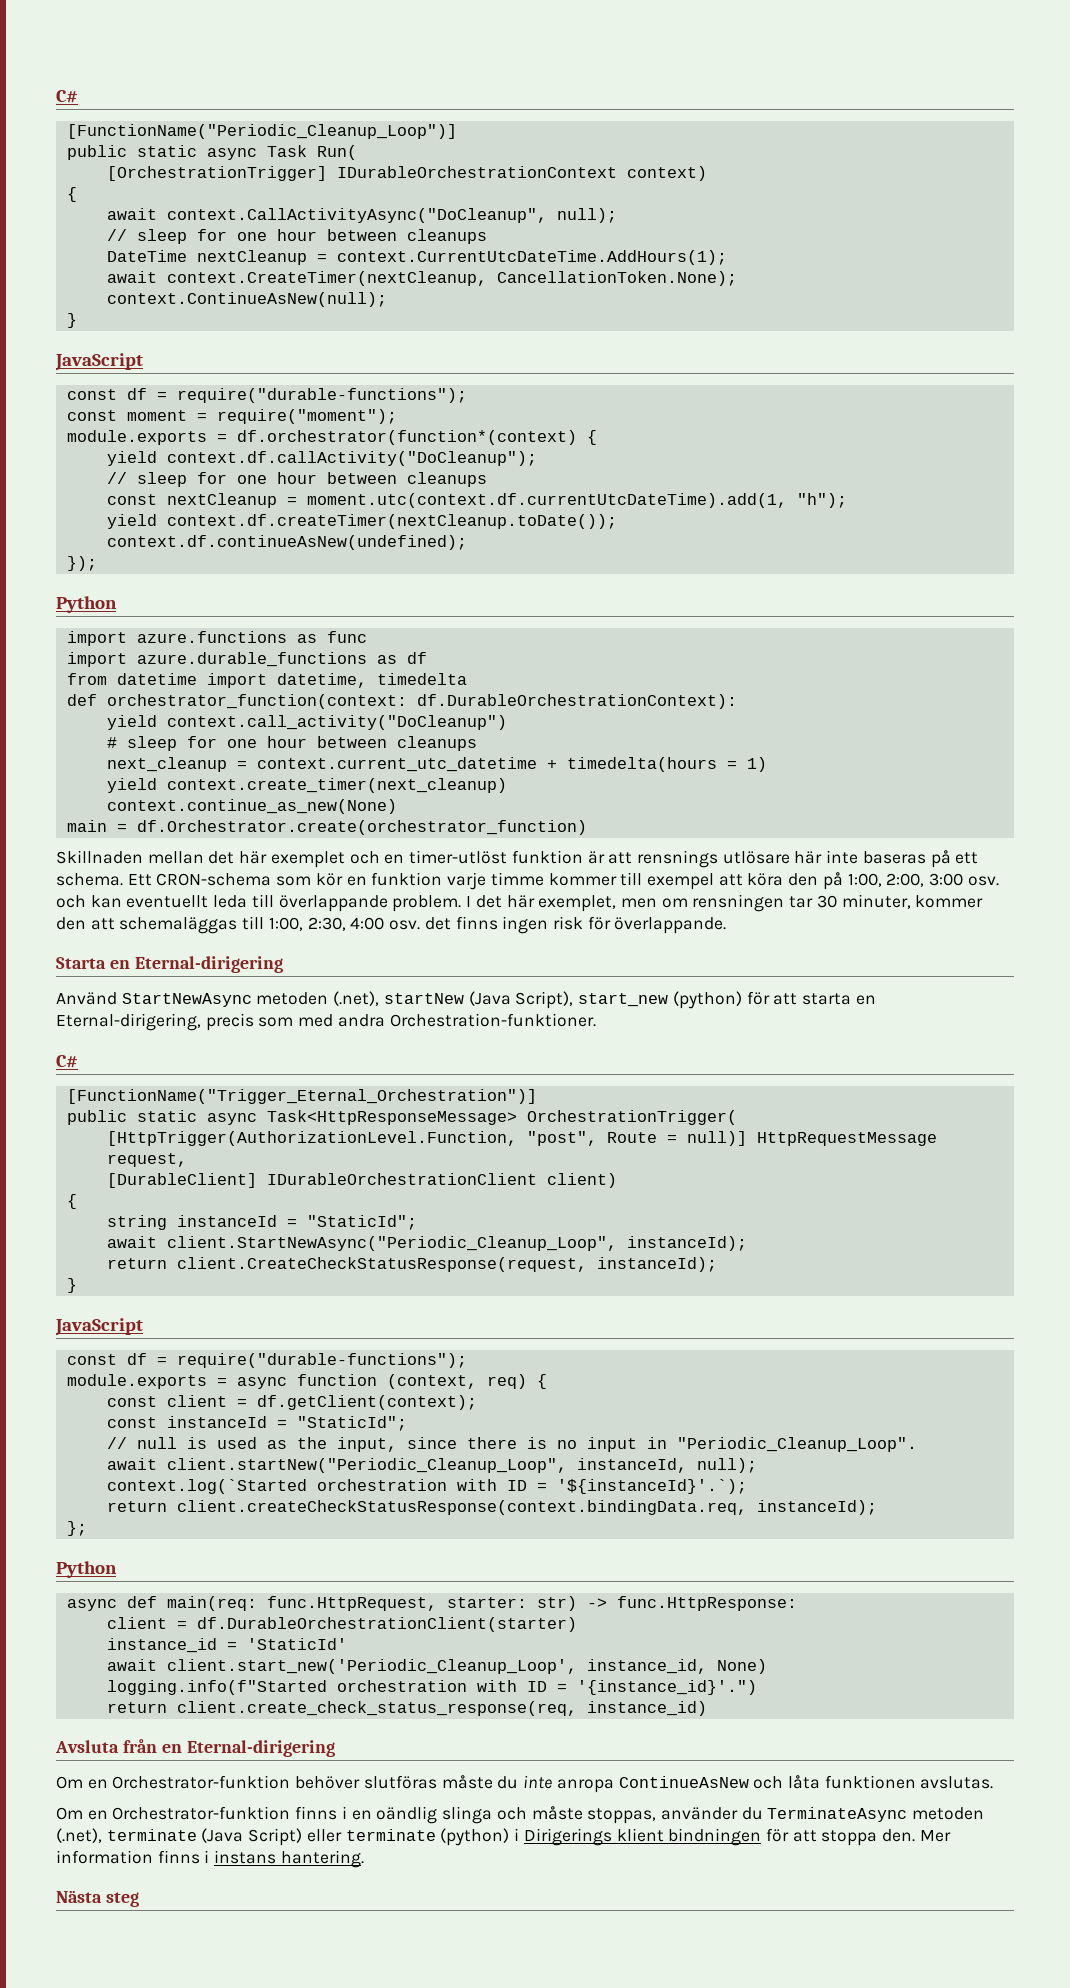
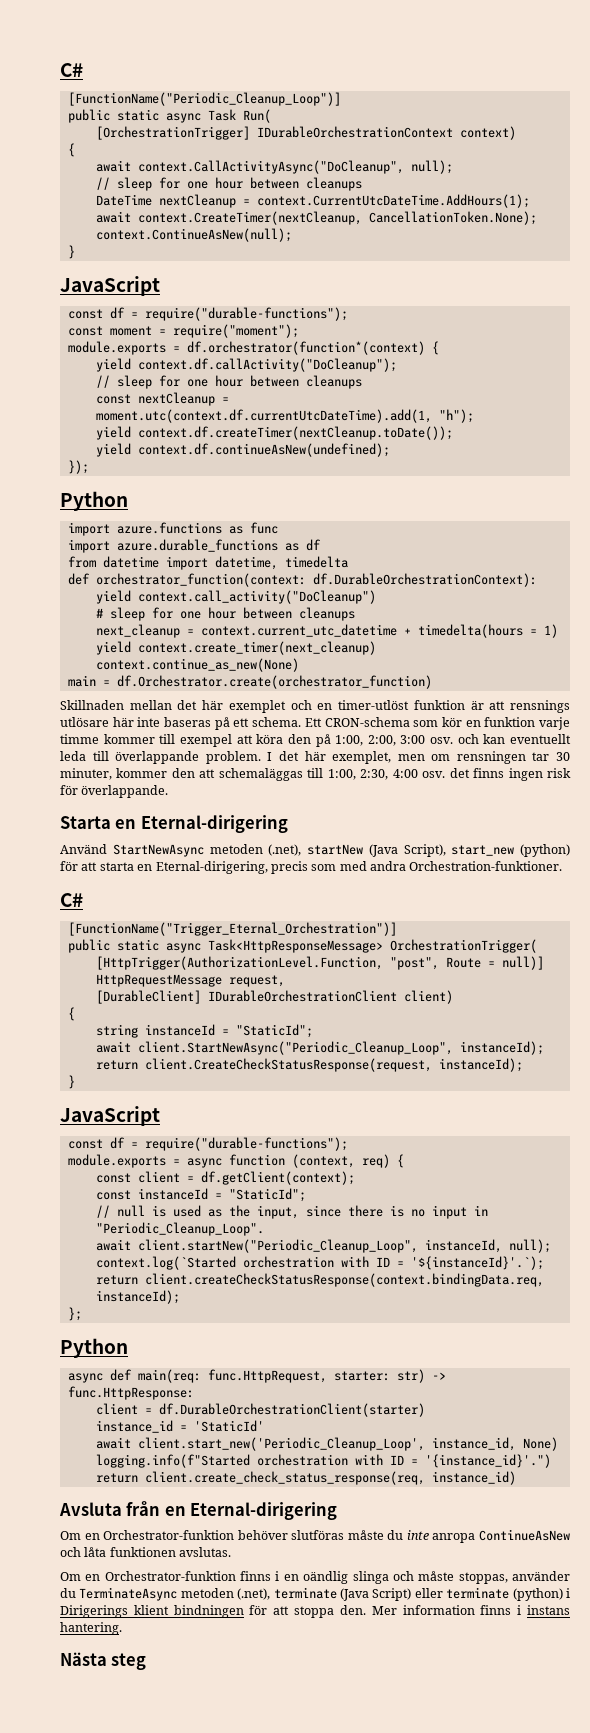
- context.df.continueAsNew(undefined);
+ yield context.df.continueAsNew(undefined);

